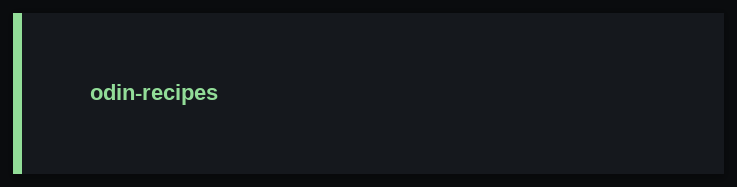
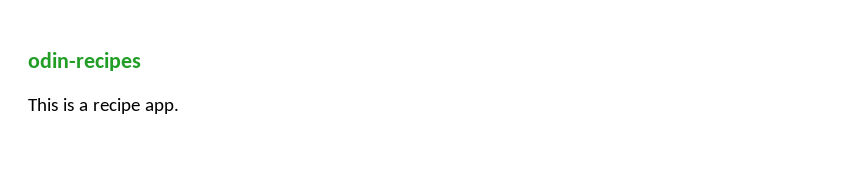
+ This is a recipe app.

